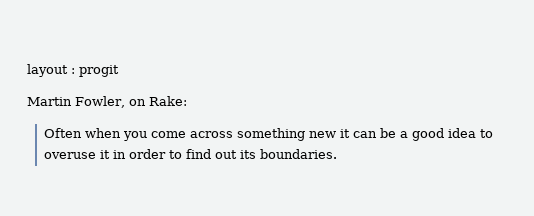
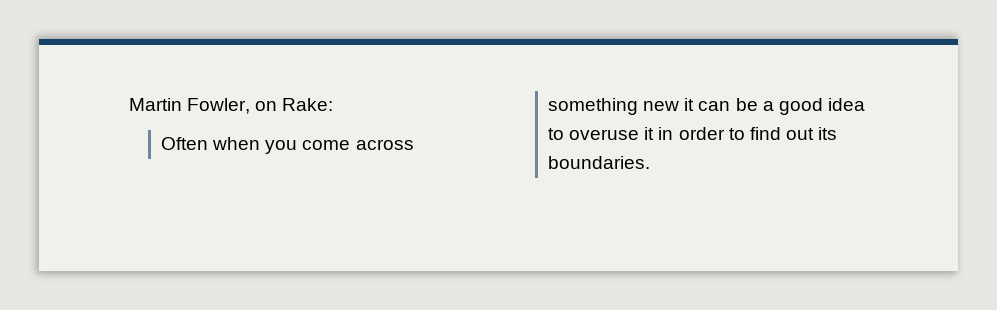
- layout : progit

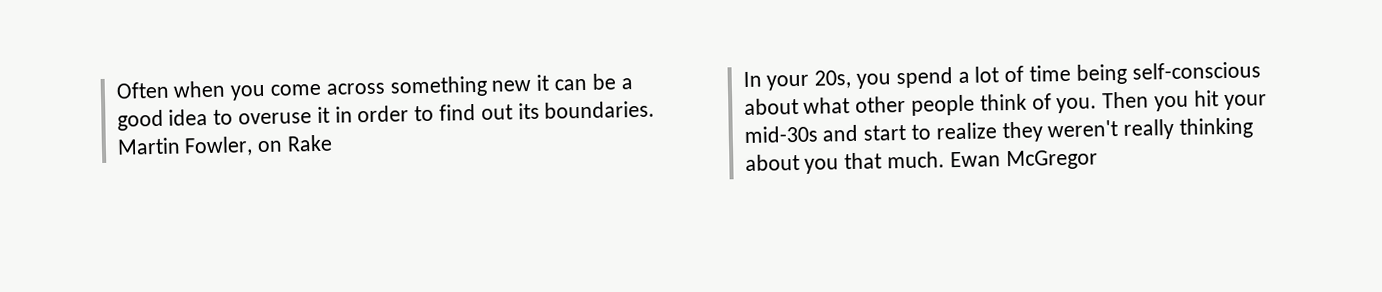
- Martin Fowler, on Rake:
+ Martin Fowler, on Rake
+ In your 20s, you spend a lot of time being self-conscious about what other people think of you. Then you hit your mid-30s and start to realize they weren't really thinking about you that much. Ewan McGregor

